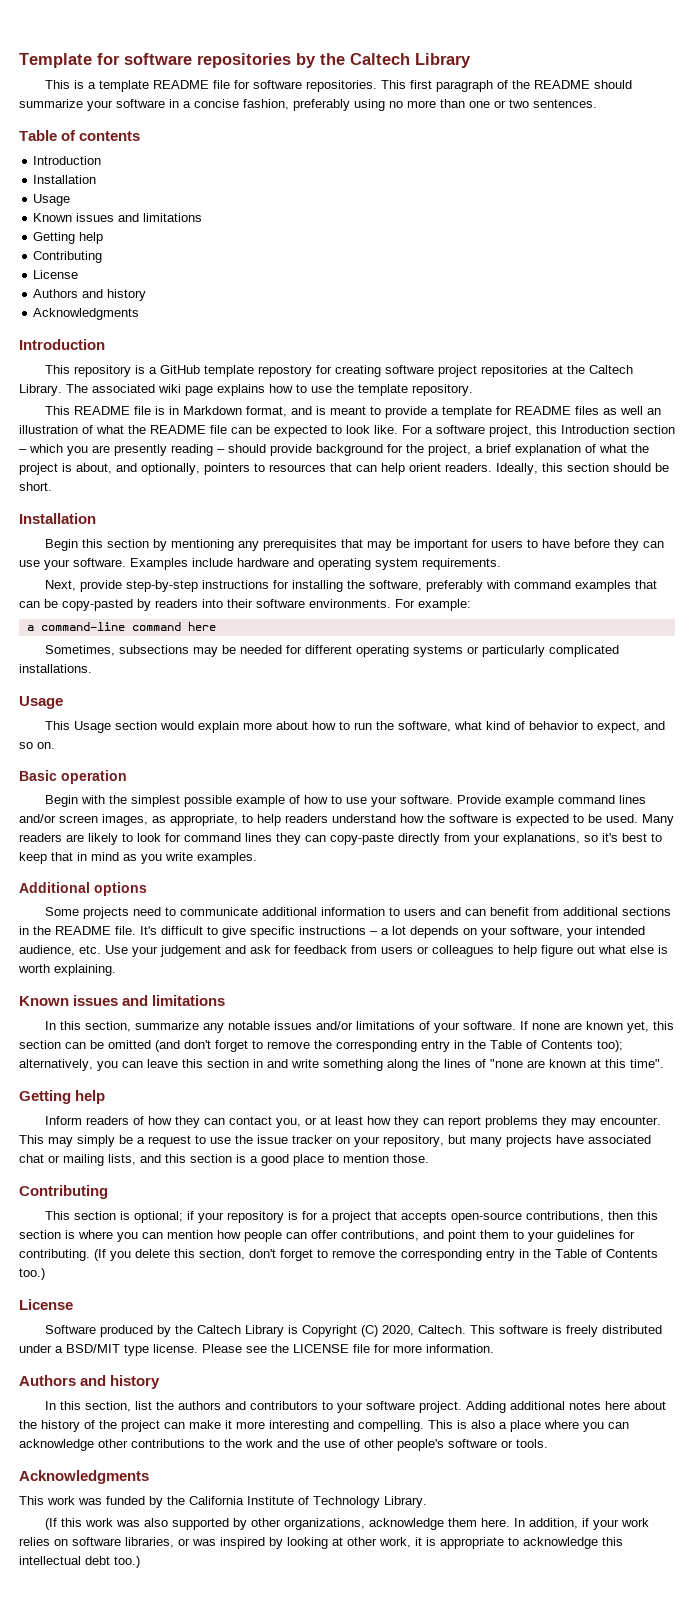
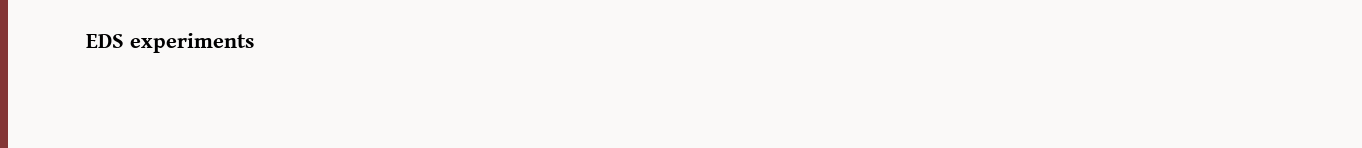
- Template for software repositories by the Caltech Library
- This is a template README file for software repositories. This first paragraph of the README should summarize your software in a concise fashion, preferably using no more than one or two sentences.
- Table of contents
- Introduction
- Installation
- Usage
- Known issues and limitations
- Getting help
- Contributing
- License
- Authors and history
- Acknowledgments
- Introduction
- This repository is a GitHub template repostory for creating software project repositories at the Caltech Library. The associated wiki page explains how to use the template repository.
- This README file is in Markdown format, and is meant to provide a template for README files as well an illustration of what the README file can be expected to look like. For a software project, this Introduction section – which you are presently reading – should provide background for the project, a brief explanation of what the project is about, and optionally, pointers to resources that can help orient readers. Ideally, this section should be short.
- Installation
- Begin this section by mentioning any prerequisites that may be important for users to have before they can use your software. Examples include hardware and operating system requirements.
- Next, provide step-by-step instructions for installing the software, preferably with command examples that can be copy-pasted by readers into their software environments. For example:
- a command-line command here
- Sometimes, subsections may be needed for different operating systems or particularly complicated installations.
- Usage
- This Usage section would explain more about how to run the software, what kind of behavior to expect, and so on.
- Basic operation
- Begin with the simplest possible example of how to use your software. Provide example command lines and/or screen images, as appropriate, to help readers understand how the software is expected to be used. Many readers are likely to look for command lines they can copy-paste directly from your explanations, so it's best to keep that in mind as you write examples.
- Additional options
- Some projects need to communicate additional information to users and can benefit from additional sections in the README file. It's difficult to give specific instructions – a lot depends on your software, your intended audience, etc. Use your judgement and ask for feedback from users or colleagues to help figure out what else is worth explaining.
- Known issues and limitations
- In this section, summarize any notable issues and/or limitations of your software. If none are known yet, this section can be omitted (and don't forget to remove the corresponding entry in the Table of Contents too); alternatively, you can leave this section in and write something along the lines of "none are known at this time".
- Getting help
- Inform readers of how they can contact you, or at least how they can report problems they may encounter. This may simply be a request to use the issue tracker on your repository, but many projects have associated chat or mailing lists, and this section is a good place to mention those.
- Contributing
- This section is optional; if your repository is for a project that accepts open-source contributions, then this section is where you can mention how people can offer contributions, and point them to your guidelines for contributing. (If you delete this section, don't forget to remove the corresponding entry in the Table of Contents too.)
- License
- Software produced by the Caltech Library is Copyright (C) 2020, Caltech. This software is freely distributed under a BSD/MIT type license. Please see the LICENSE file for more information.
- Authors and history
- In this section, list the authors and contributors to your software project. Adding additional notes here about the history of the project can make it more interesting and compelling. This is also a place where you can acknowledge other contributions to the work and the use of other people's software or tools.
- Acknowledgments
- This work was funded by the California Institute of Technology Library.
- (If this work was also supported by other organizations, acknowledge them here. In addition, if your work relies on software libraries, or was inspired by looking at other work, it is appropriate to acknowledge this intellectual debt too.)
+ EDS experiments

